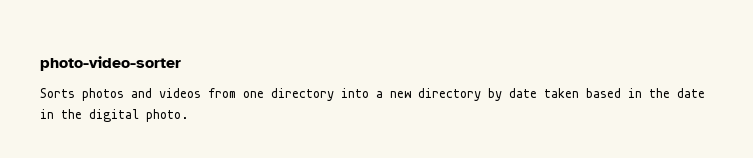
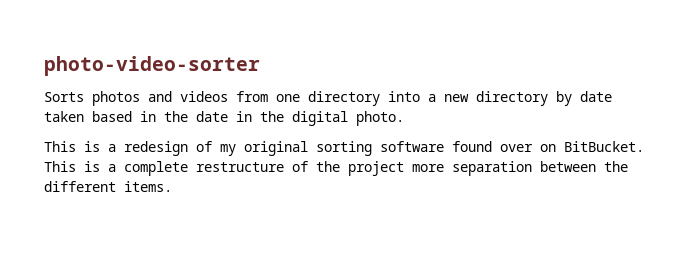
+ This is a redesign of my original sorting software found over on BitBucket. This is a complete restructure of the project more separation between the different items.

